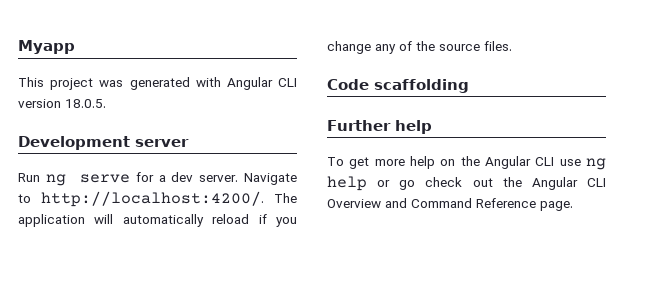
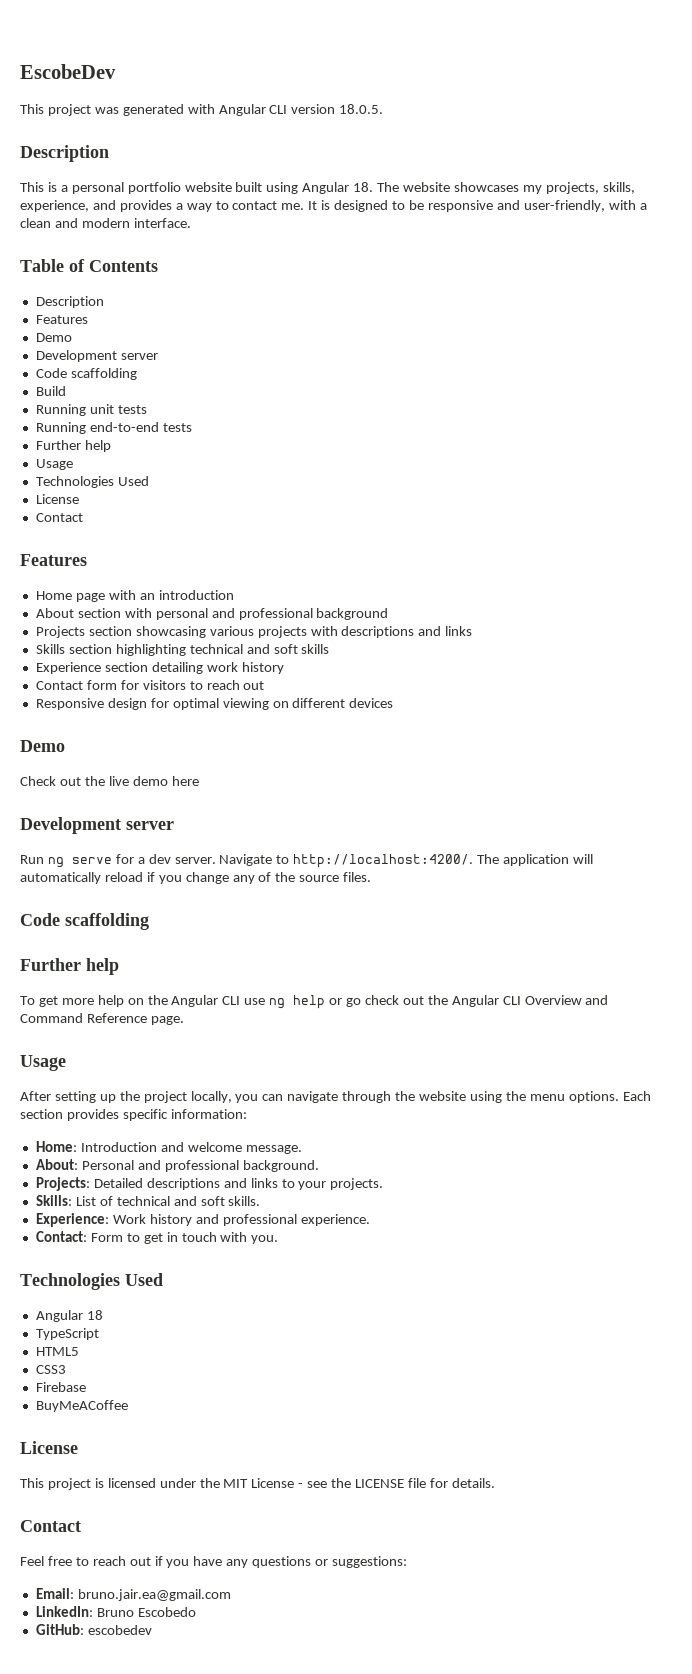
- Myapp
+ EscobeDev
  This project was generated with Angular CLI version 18.0.5.
+ Description
+ This is a personal portfolio website built using Angular 18. The website showcases my projects, skills, experience, and provides a way to contact me. It is designed to be responsive and user-friendly, with a clean and modern interface.
+ Table of Contents
+ Description
+ Features
+ Demo
+ Development server
+ Code scaffolding
+ Build
+ Running unit tests
+ Running end-to-end tests
+ Further help
+ Usage
+ Technologies Used
+ License
+ Contact
+ Features
+ Home page with an introduction
+ About section with personal and professional background
+ Projects section showcasing various projects with descriptions and links
+ Skills section highlighting technical and soft skills
+ Experience section detailing work history
+ Contact form for visitors to reach out
+ Responsive design for optimal viewing on different devices
+ Demo
+ Check out the live demo here
  To get more help on the Angular CLI use ng help or go check out the Angular CLI Overview and Command Reference page.
+ Usage
+ After setting up the project locally, you can navigate through the website using the menu options. Each section provides specific information:
+ Home: Introduction and welcome message.
+ About: Personal and professional background.
+ Projects: Detailed descriptions and links to your projects.
+ Skills: List of technical and soft skills.
+ Experience: Work history and professional experience.
+ Contact: Form to get in touch with you.
+ Technologies Used
+ Angular 18
+ TypeScript
+ HTML5
+ CSS3
+ Firebase
+ BuyMeACoffee
+ License
+ This project is licensed under the MIT License - see the LICENSE file for details.
+ Contact
+ Feel free to reach out if you have any questions or suggestions:
+ Email: bruno.jair.ea@gmail.com
+ LinkedIn: Bruno Escobedo
+ GitHub: escobedev

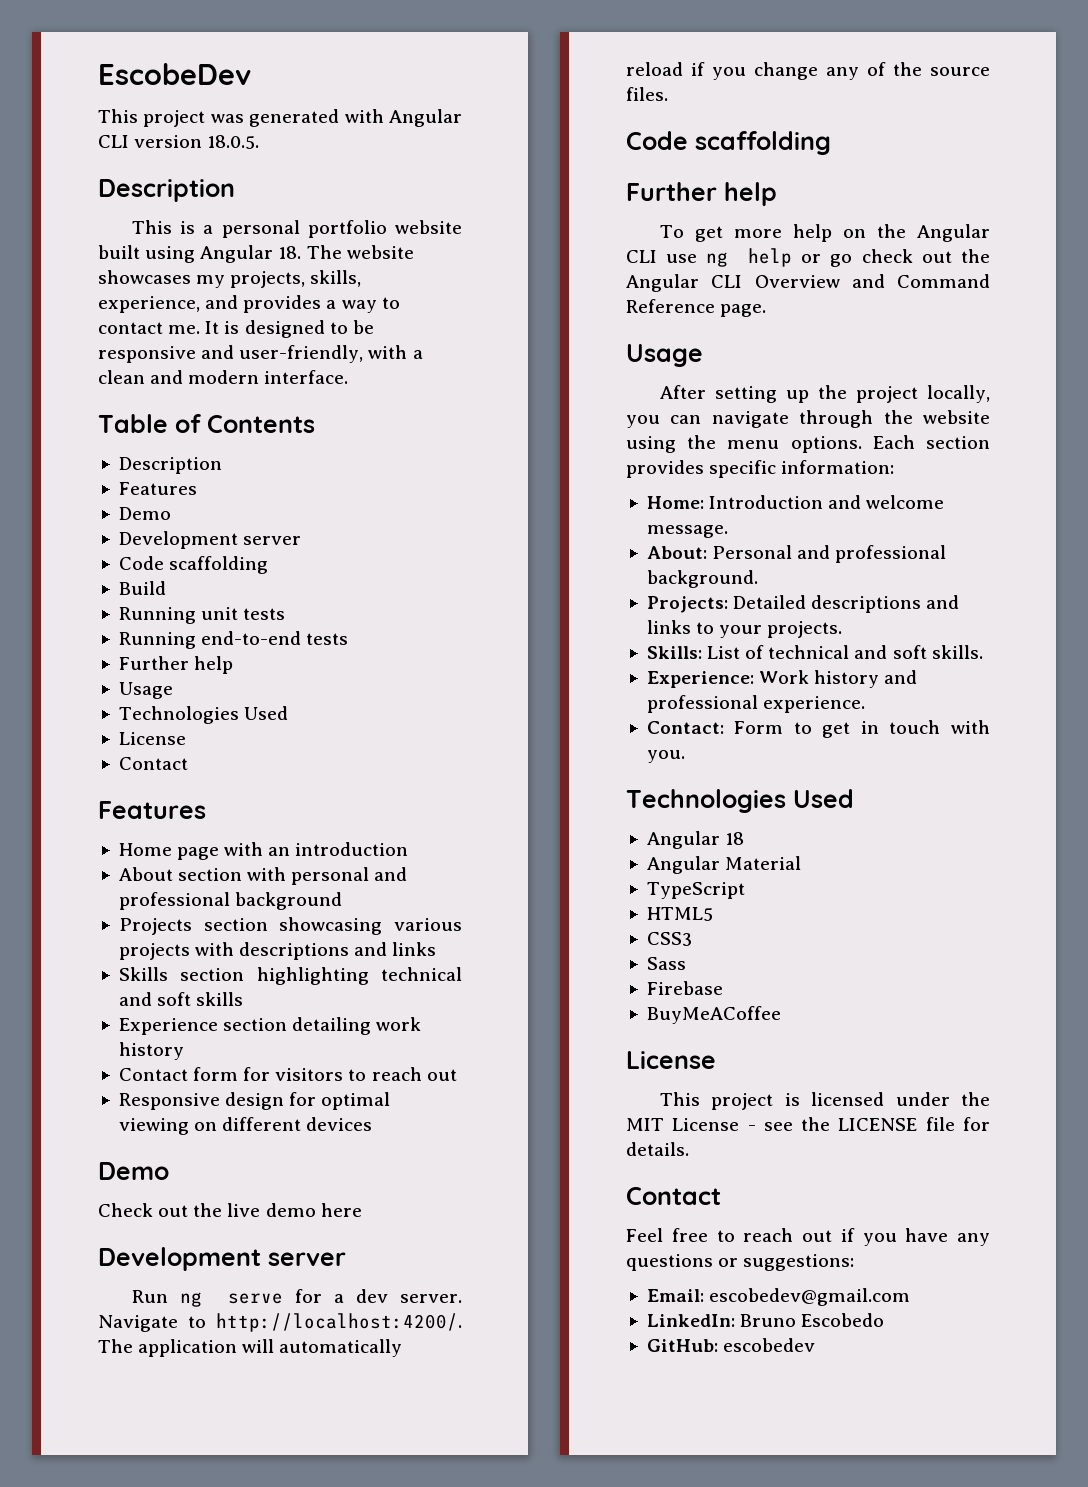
+ Angular Material
+ Sass
- Email: bruno.jair.ea@gmail.com
+ Email: escobedev@gmail.com

